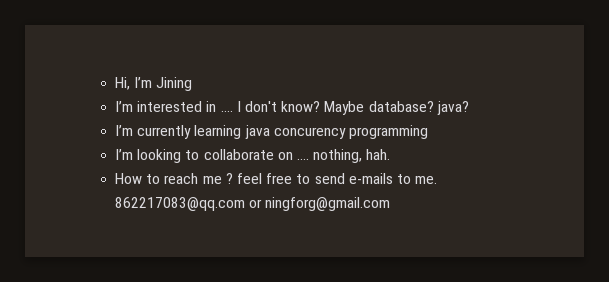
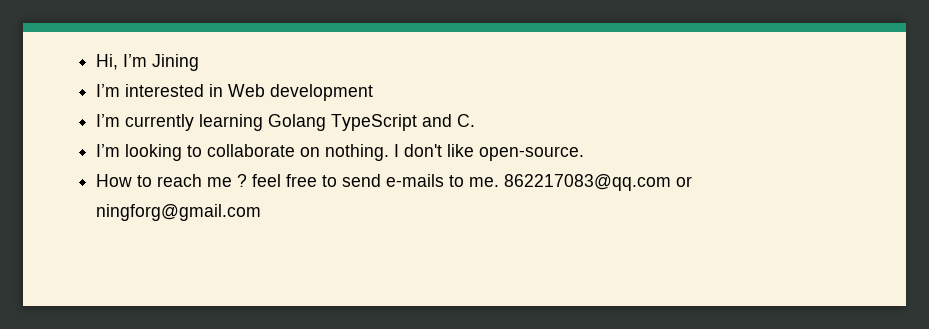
- I’m interested in .... I don't know? Maybe database? java?
+ I’m interested in Web development
- I’m currently learning java concurency programming
+ I’m currently learning Golang TypeScript and C.
- I’m looking to collaborate on .... nothing, hah.
+ I’m looking to collaborate on nothing. I don't like open-source.

